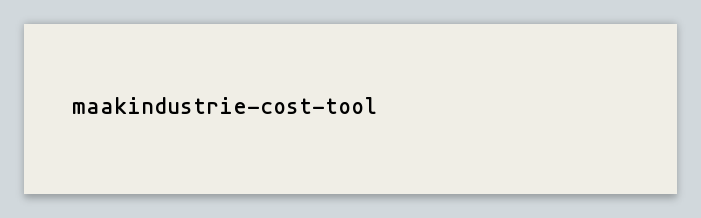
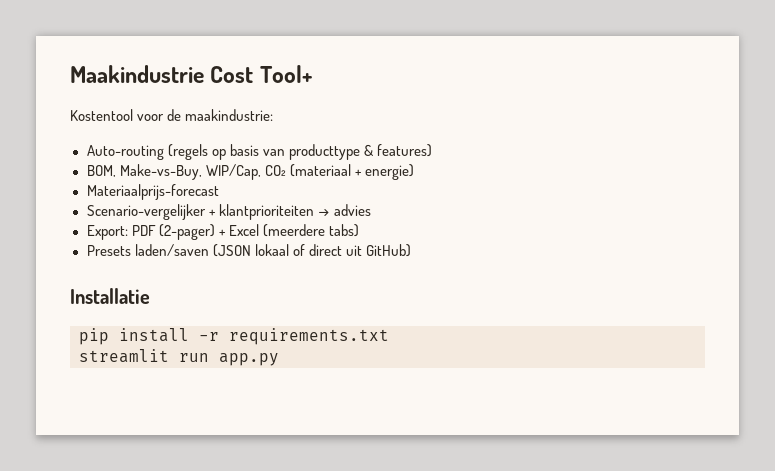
- maakindustrie-cost-tool
+ Maakindustrie Cost Tool+
+ Kostentool voor de maakindustrie:
+ Auto-routing (regels op basis van producttype & features)
+ BOM, Make-vs-Buy, WIP/Cap, CO₂ (materiaal + energie)
+ Materiaalprijs-forecast
+ Scenario-vergelijker + klantprioriteiten → advies
+ Export: PDF (2-pager) + Excel (meerdere tabs)
+ Presets laden/saven (JSON lokaal of direct uit GitHub)
+ Installatie
+ pip install -r requirements.txt
+ streamlit run app.py

